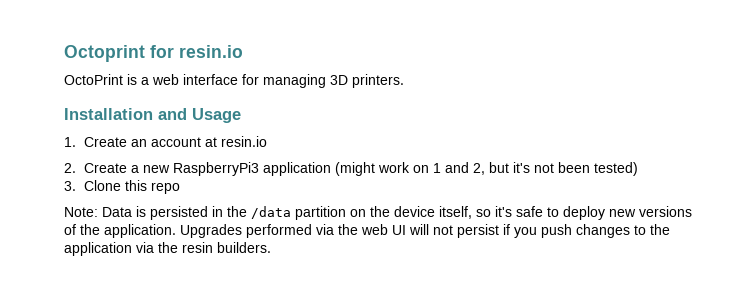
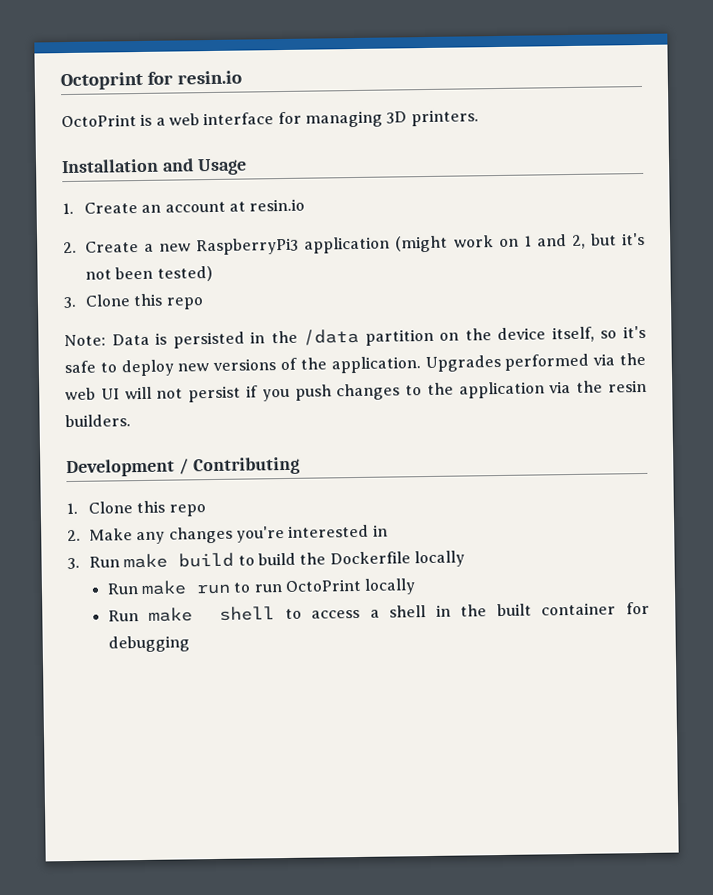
+ Development / Contributing
+ 1. Clone this repo
+ 2. Make any changes you're interested in
+ 3. Run make build to build the Dockerfile locally
+ Run make run to run OctoPrint locally
+ Run make shell to access a shell in the built container for debugging

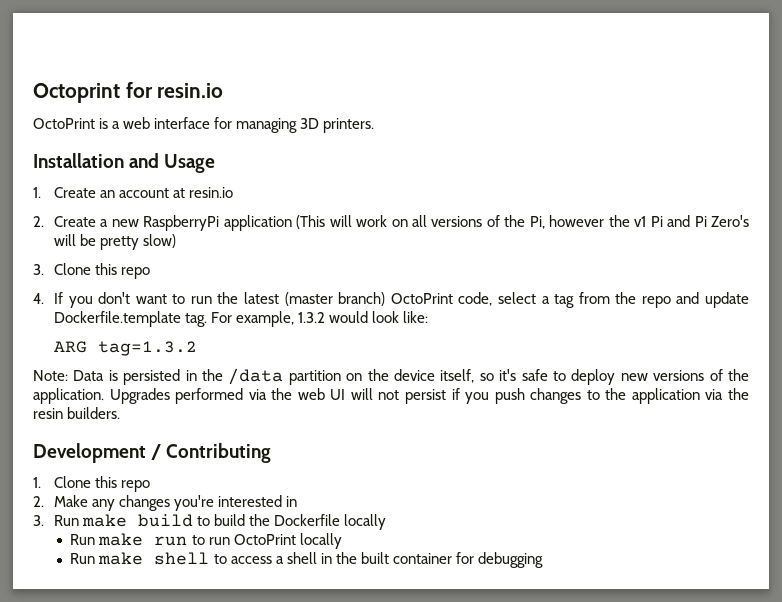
- 2. Create a new RaspberryPi3 application (might work on 1 and 2, but it's not been tested)
+ 2. Create a new RaspberryPi application (This will work on all versions of the Pi, however the v1 Pi and Pi Zero's will be pretty slow)
  3. Clone this repo
+ 4. If you don't want to run the latest (master branch) OctoPrint code, select a tag from the repo and update Dockerfile.template tag. For example, 1.3.2 would look like:
+ ARG tag=1.3.2

